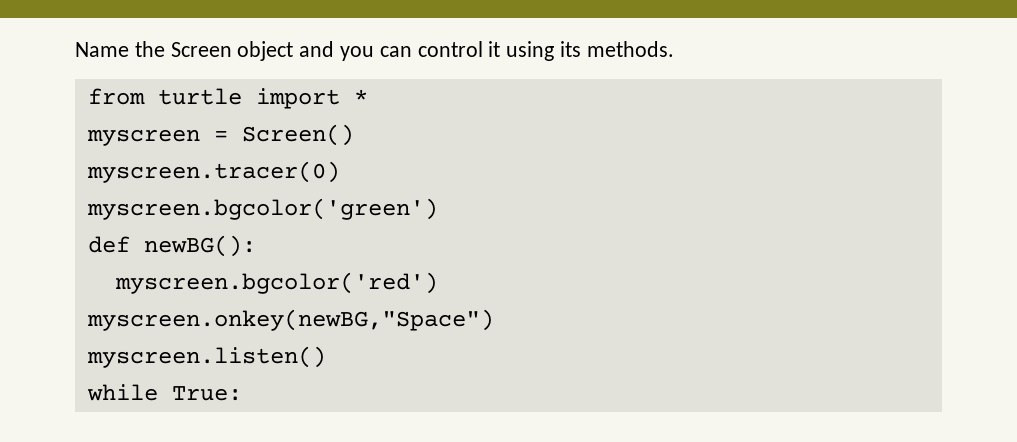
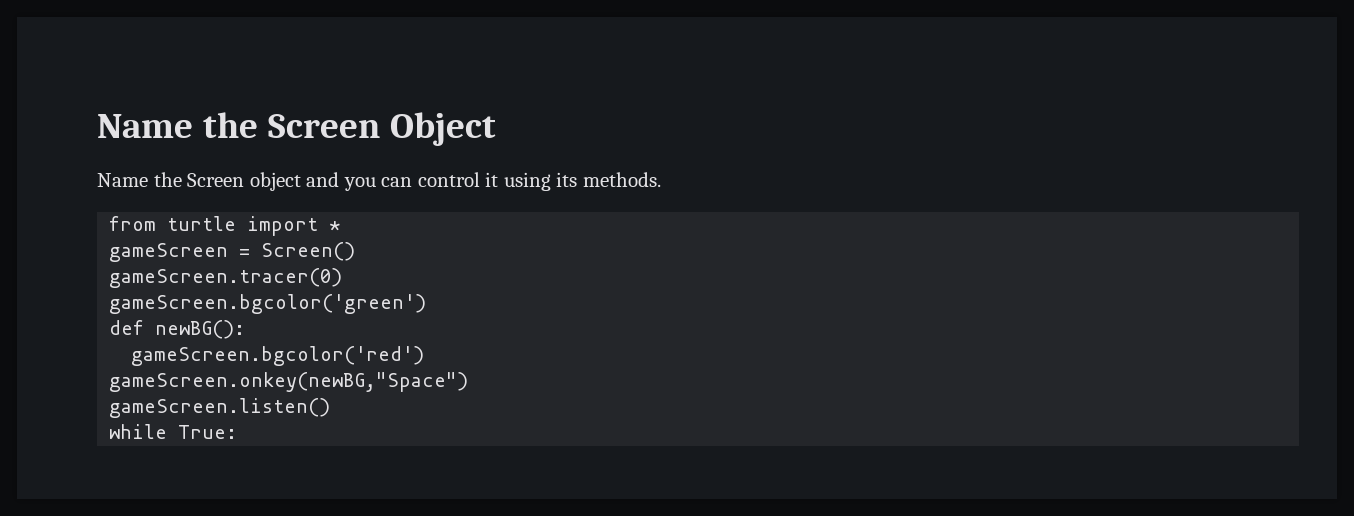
+ Name the Screen Object
- myscreen = Screen()
+ gameScreen = Screen()
- myscreen.tracer(0)
- myscreen.bgcolor('green')
+ gameScreen.tracer(0)
+ gameScreen.bgcolor('green')
- myscreen.bgcolor('red')
- myscreen.onkey(newBG,"Space")
- myscreen.listen()
+ gameScreen.bgcolor('red')
+ gameScreen.onkey(newBG,"Space")
+ gameScreen.listen()

